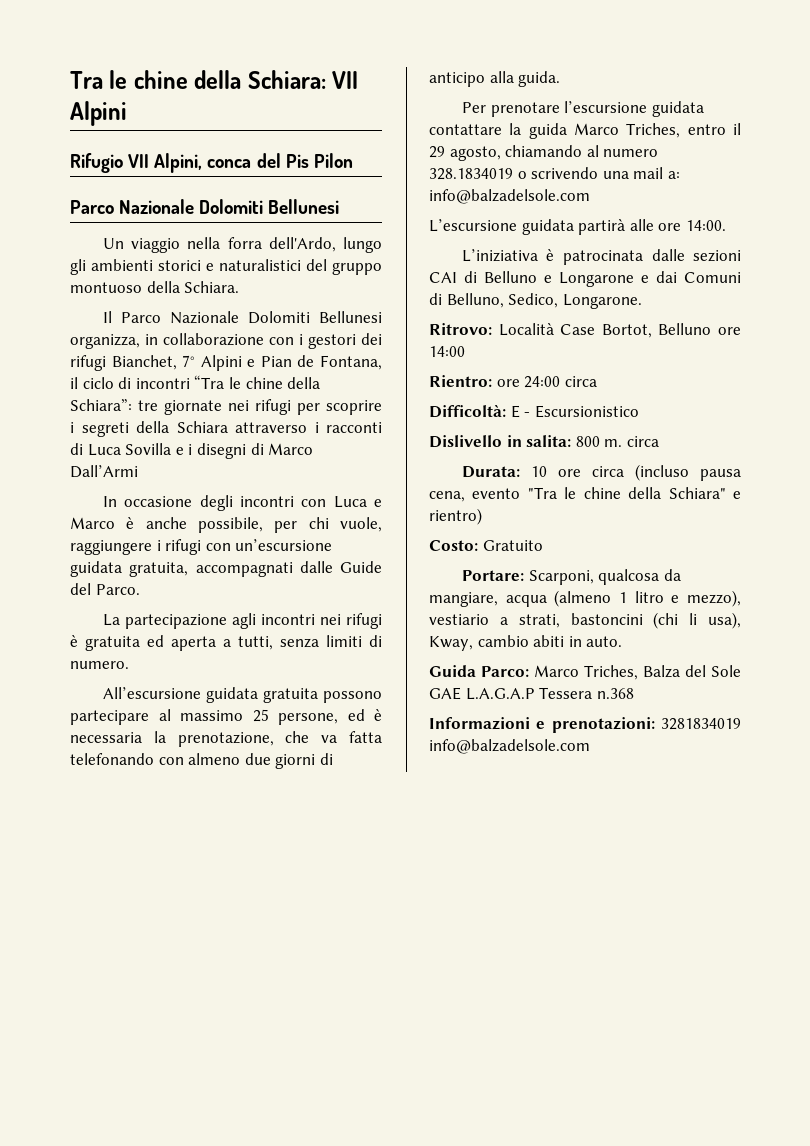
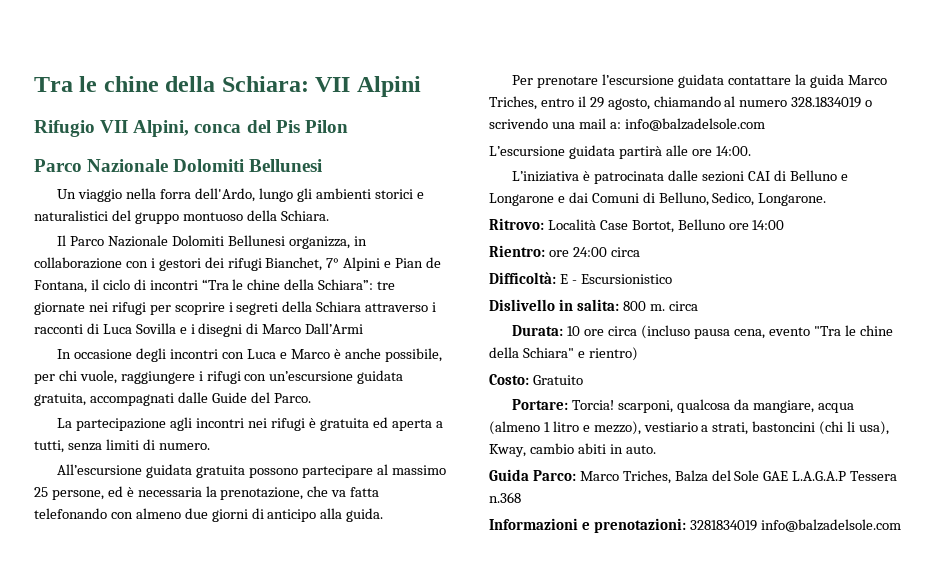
- Portare: Scarponi, qualcosa da mangiare, acqua (almeno 1 litro e mezzo), vestiario a strati, bastoncini (chi li usa), Kway, cambio abiti in auto.
+ Portare: Torcia! scarponi, qualcosa da mangiare, acqua (almeno 1 litro e mezzo), vestiario a strati, bastoncini (chi li usa), Kway, cambio abiti in auto.

